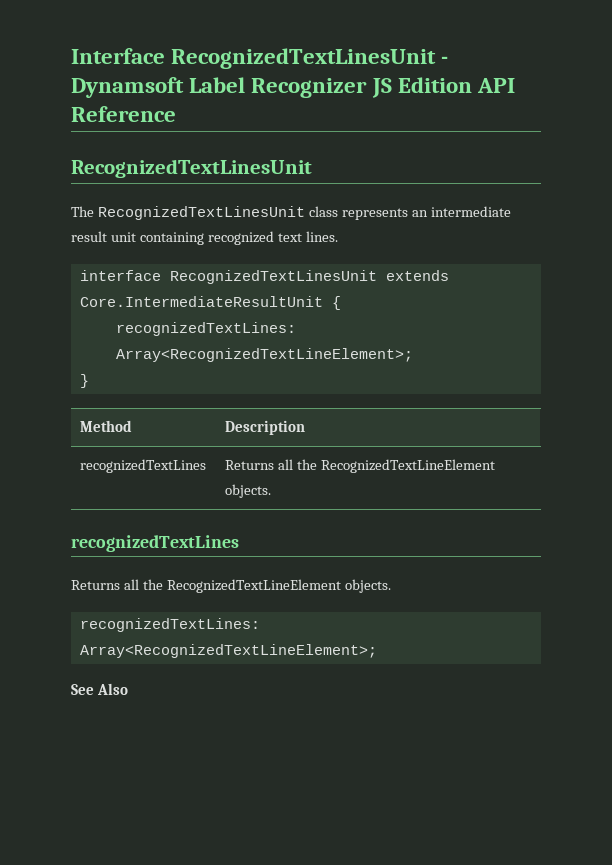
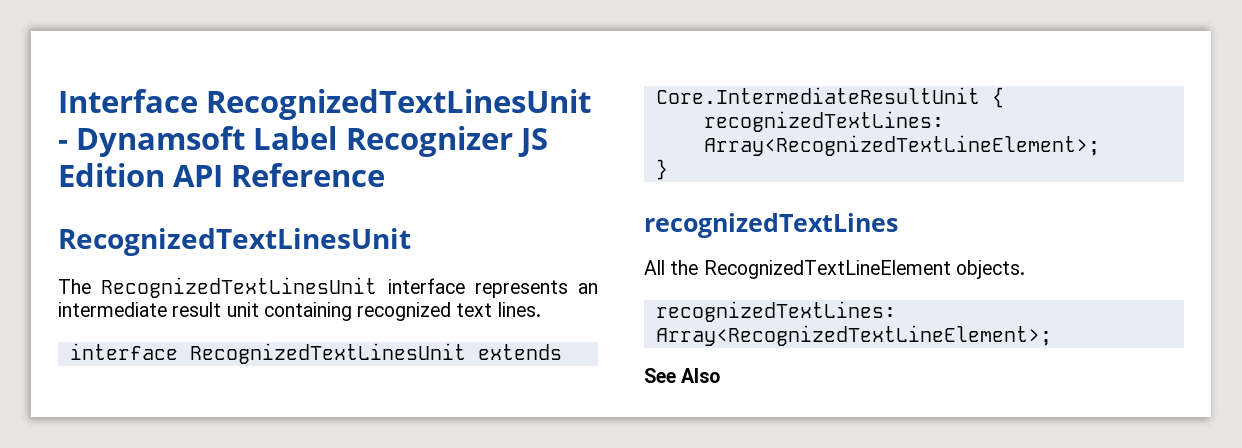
- The RecognizedTextLinesUnit class represents an intermediate result unit containing recognized text lines.
+ The RecognizedTextLinesUnit interface represents an intermediate result unit containing recognized text lines.
- Method | Description
- recognizedTextLines | Returns all the RecognizedTextLineElement objects.
  recognizedTextLines
- Returns all the RecognizedTextLineElement objects.
+ All the RecognizedTextLineElement objects.

